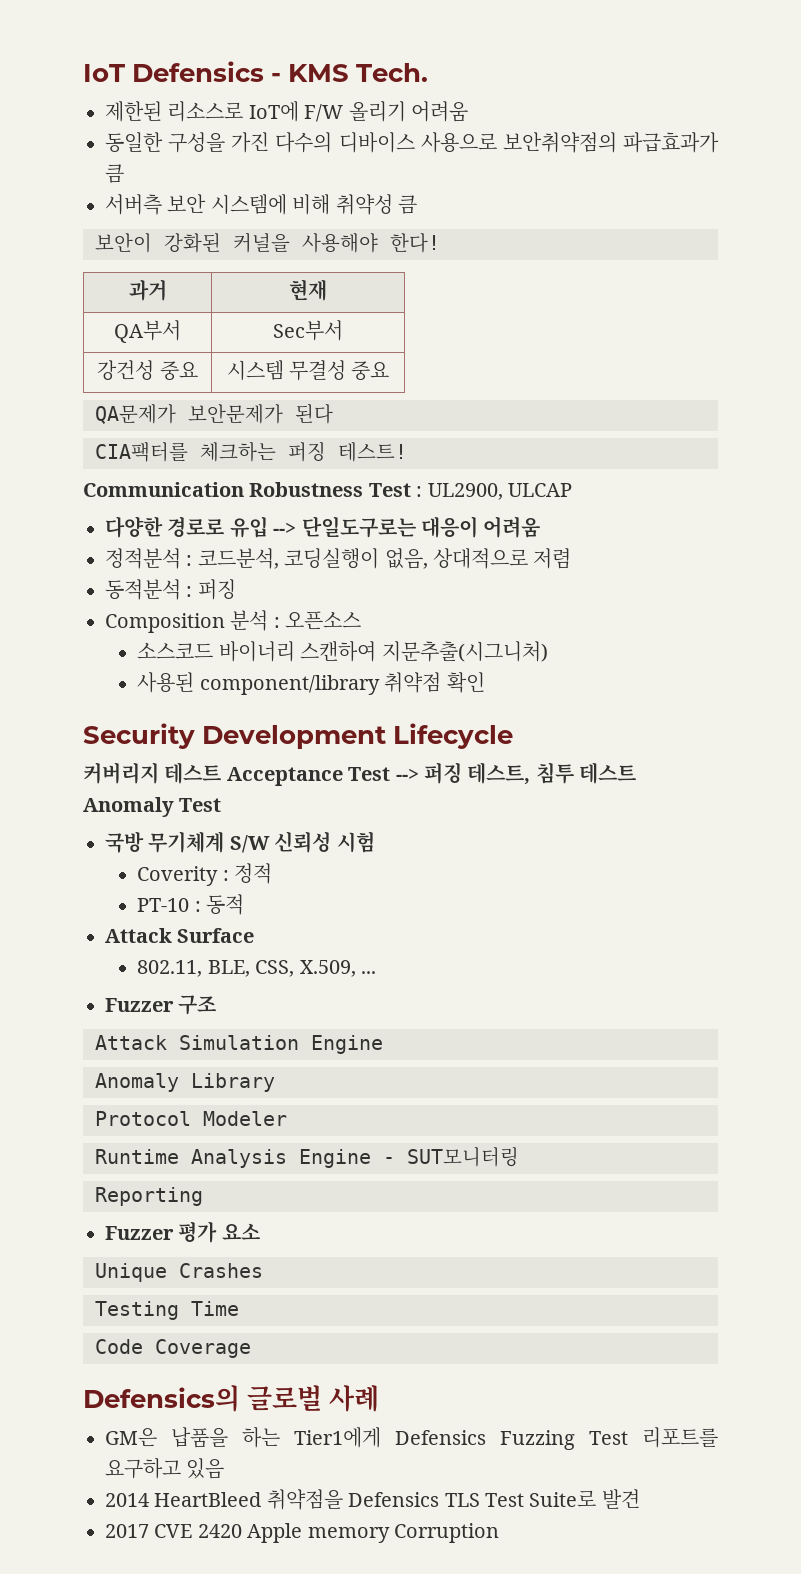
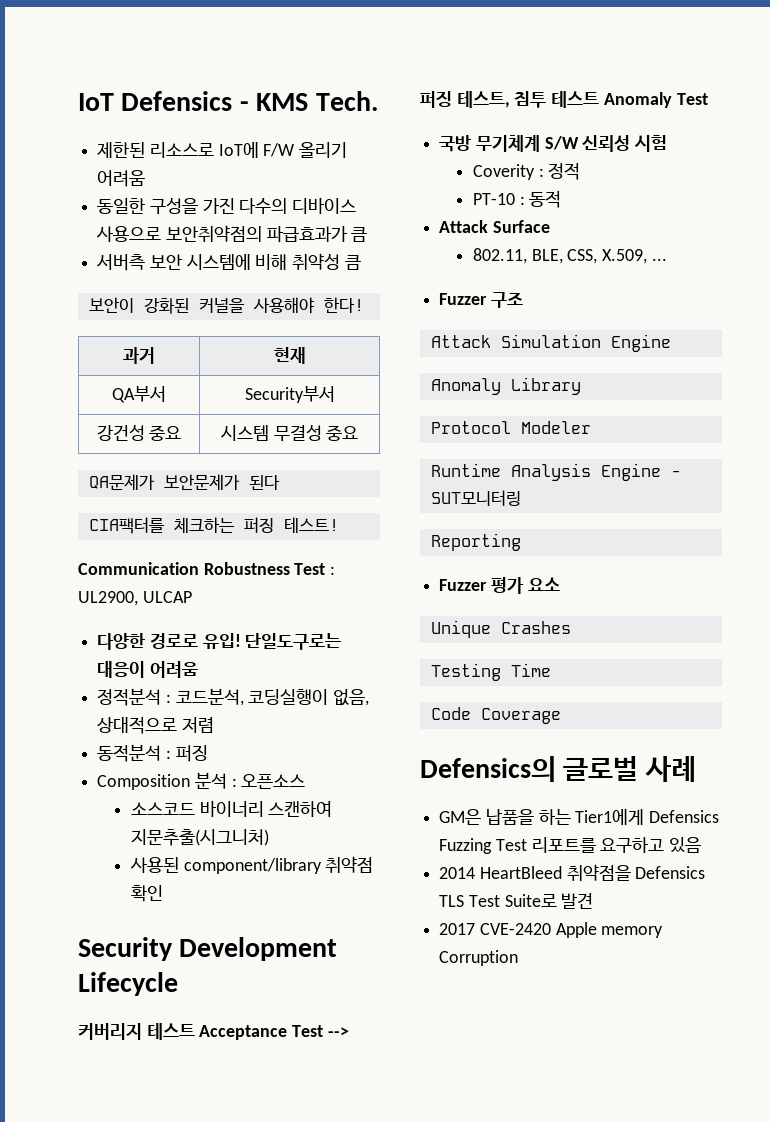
- QA부서 | Sec부서
+ QA부서 | Security부서
- 다양한 경로로 유입 --> 단일도구로는 대응이 어려움
+ 다양한 경로로 유입! 단일도구로는 대응이 어려움
- 2017 CVE 2420 Apple memory Corruption
+ 2017 CVE-2420 Apple memory Corruption

